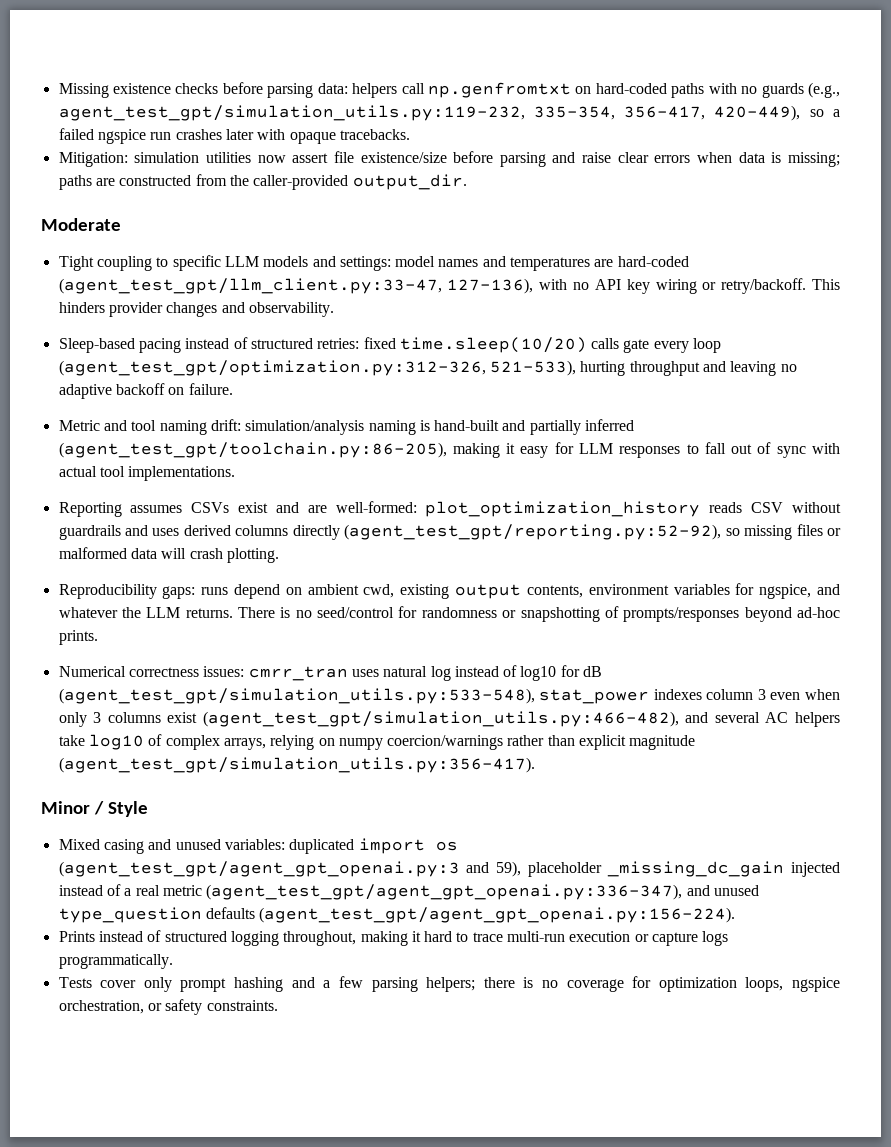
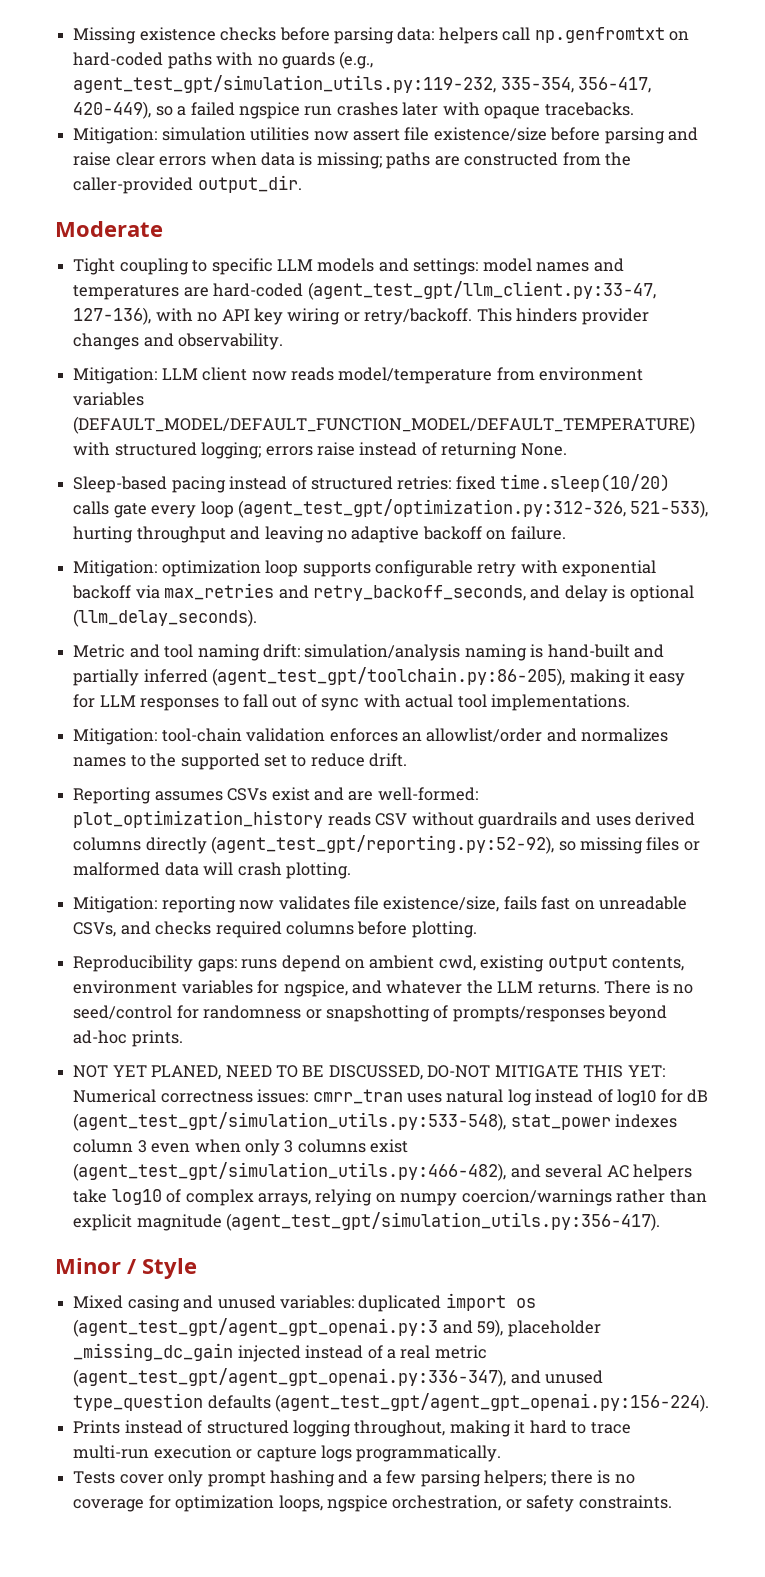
+ Mitigation: LLM client now reads model/temperature from environment variables (DEFAULT_MODEL/DEFAULT_FUNCTION_MODEL/DEFAULT_TEMPERATURE) with structured logging; errors raise instead of returning None.
+ Mitigation: optimization loop supports configurable retry with exponential backoff via max_retries and retry_backoff_seconds, and delay is optional (llm_delay_seconds).
+ Mitigation: tool-chain validation enforces an allowlist/order and normalizes names to the supported set to reduce drift.
+ Mitigation: reporting now validates file existence/size, fails fast on unreadable CSVs, and checks required columns before plotting.
- Numerical correctness issues: cmrr_tran uses natural log instead of log10 for dB (agent_test_gpt/simulation_utils.py:533-548), stat_power indexes column 3 even when only 3 columns exist (agent_test_gpt/simulation_utils.py:466-482), and several AC helpers take log10 of complex arrays, relying on numpy coercion/warnings rather than explicit magnitude (agent_test_gpt/simulation_utils.py:356-417).
+ NOT YET PLANED, NEED TO BE DISCUSSED, DO-NOT MITIGATE THIS YET: Numerical correctness issues: cmrr_tran uses natural log instead of log10 for dB (agent_test_gpt/simulation_utils.py:533-548), stat_power indexes column 3 even when only 3 columns exist (agent_test_gpt/simulation_utils.py:466-482), and several AC helpers take log10 of complex arrays, relying on numpy coercion/warnings rather than explicit magnitude (agent_test_gpt/simulation_utils.py:356-417).

